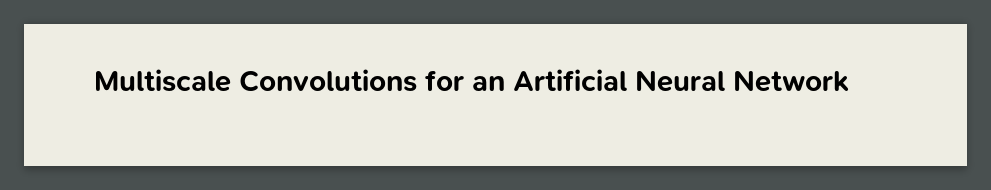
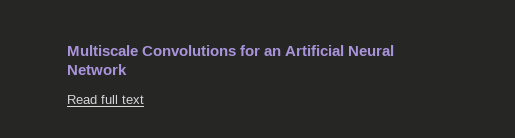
+ Read full text

